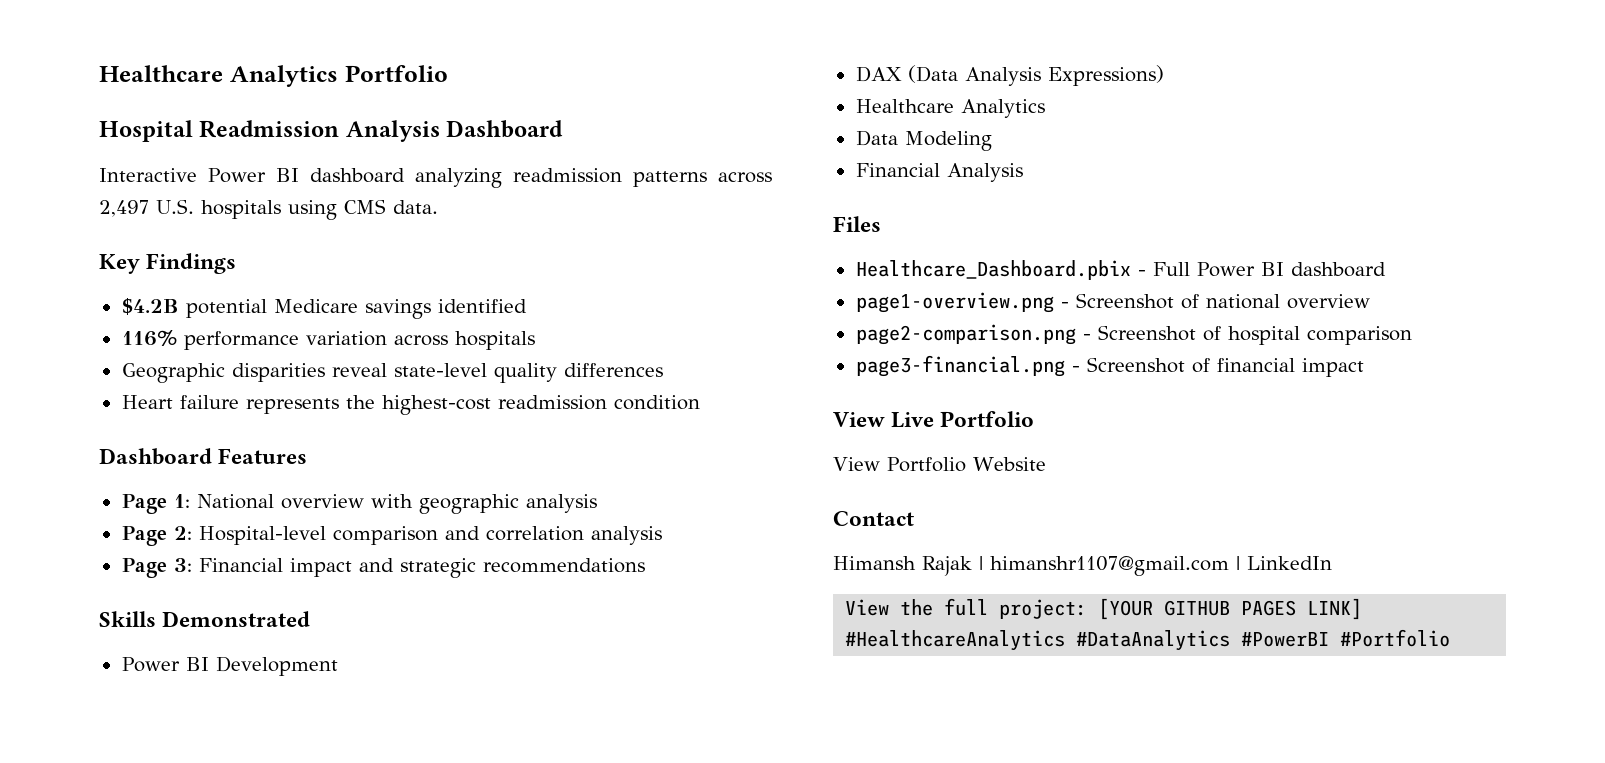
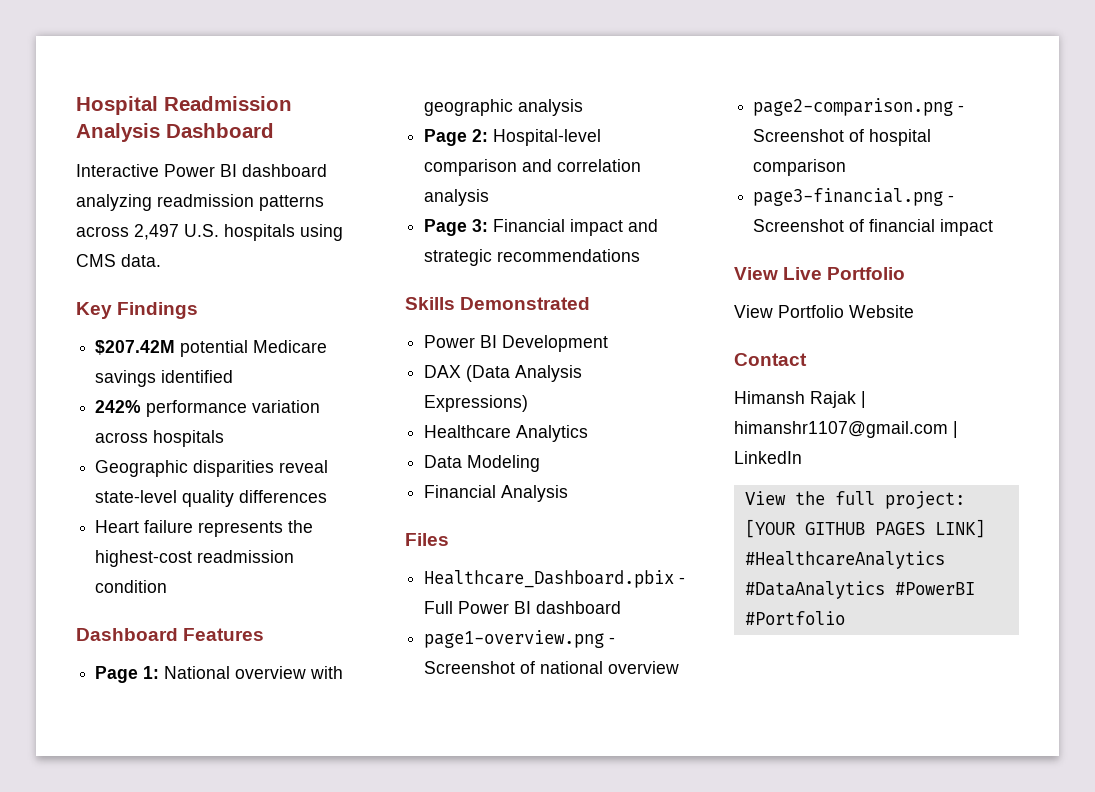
- Healthcare Analytics Portfolio
- $4.2B potential Medicare savings identified
+ $207.42M potential Medicare savings identified
- 116% performance variation across hospitals
+ 242% performance variation across hospitals

